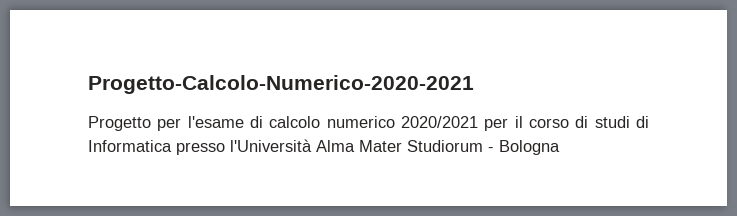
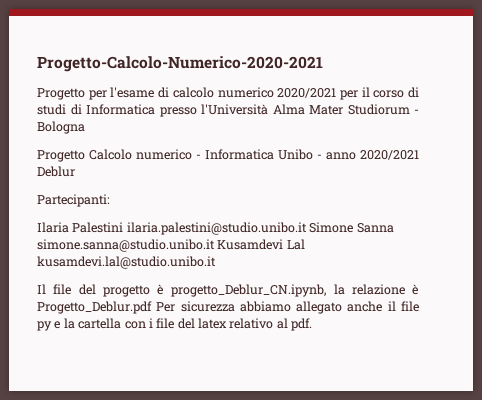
+ Progetto Calcolo numerico - Informatica Unibo - anno 2020/2021 Deblur
+ Partecipanti:
+ Ilaria Palestini ilaria.palestini@studio.unibo.it Simone Sanna simone.sanna@studio.unibo.it Kusamdevi Lal kusamdevi.lal@studio.unibo.it
+ Il file del progetto è progetto_Deblur_CN.ipynb, la relazione è Progetto_Deblur.pdf Per sicurezza abbiamo allegato anche il file py e la cartella con i file del latex relativo al pdf.

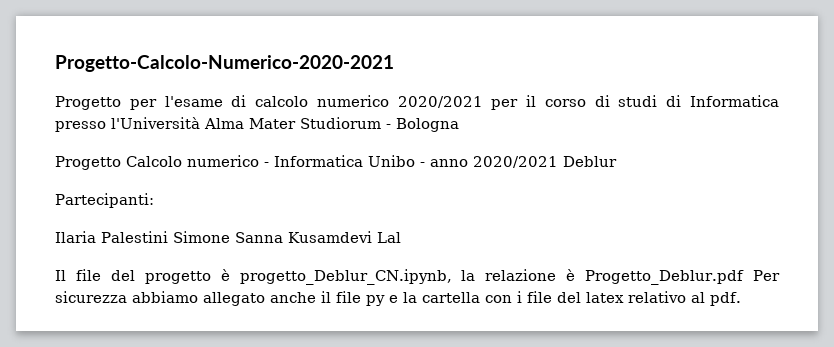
- Ilaria Palestini ilaria.palestini@studio.unibo.it Simone Sanna simone.sanna@studio.unibo.it Kusamdevi Lal kusamdevi.lal@studio.unibo.it
+ Ilaria Palestini Simone Sanna Kusamdevi Lal

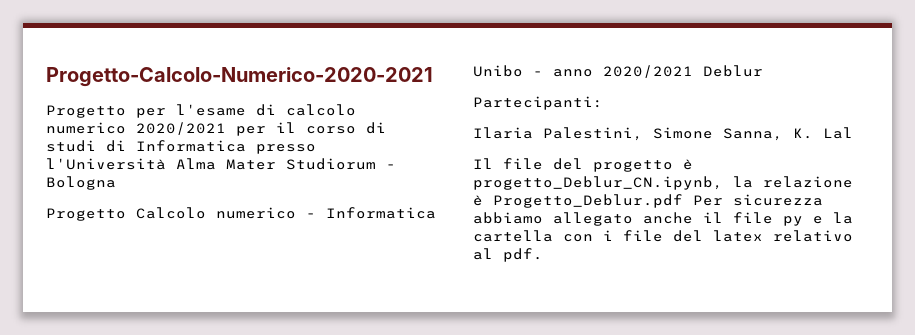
- Ilaria Palestini Simone Sanna Kusamdevi Lal
+ Ilaria Palestini, Simone Sanna, K. Lal

